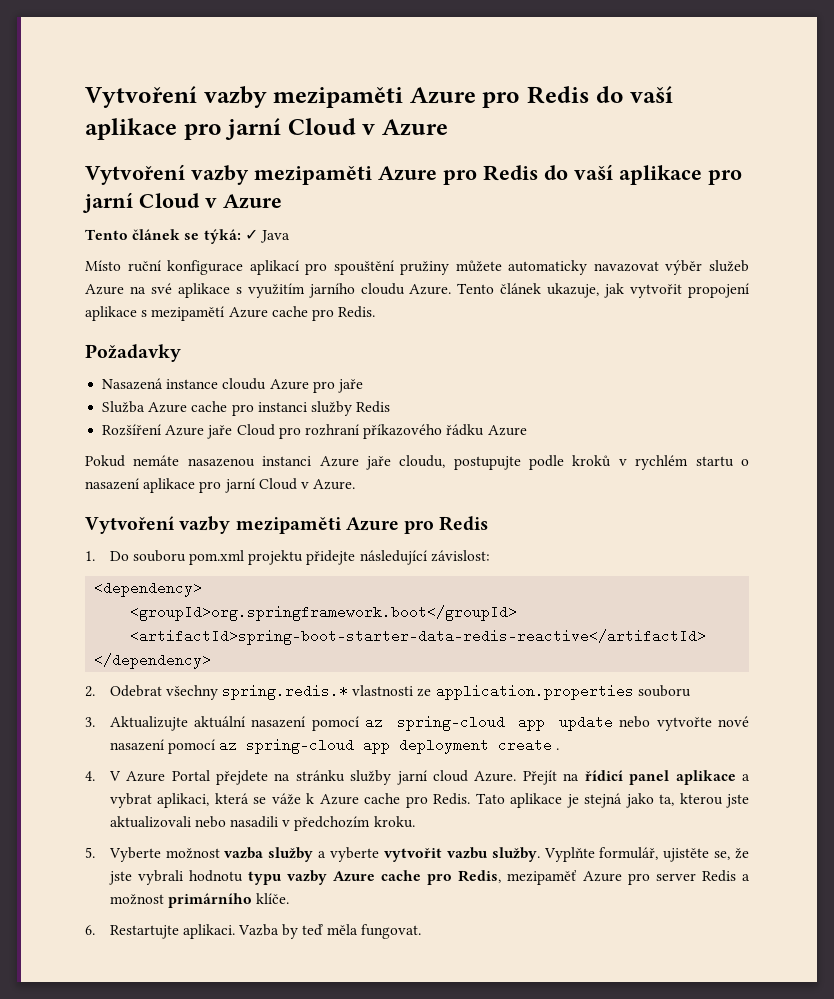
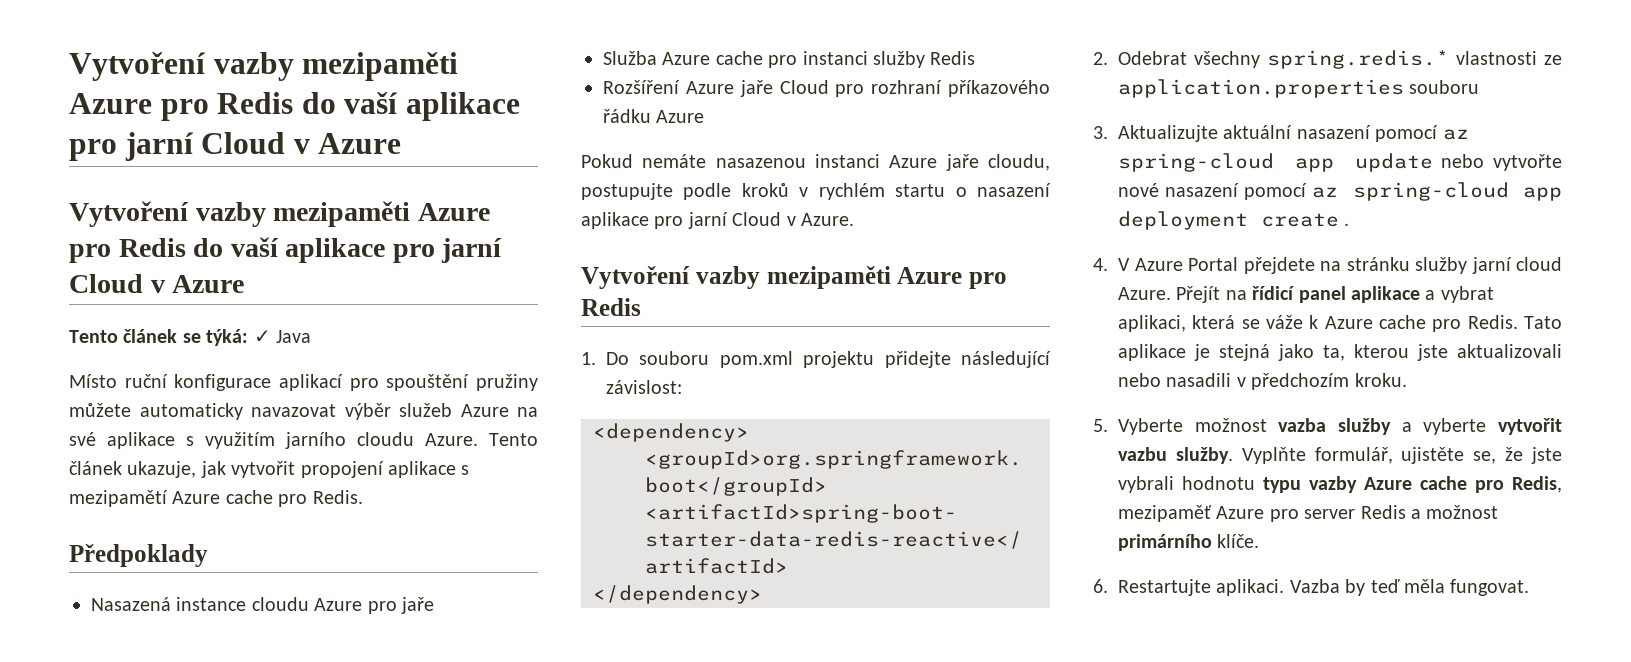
- Požadavky
+ Předpoklady

